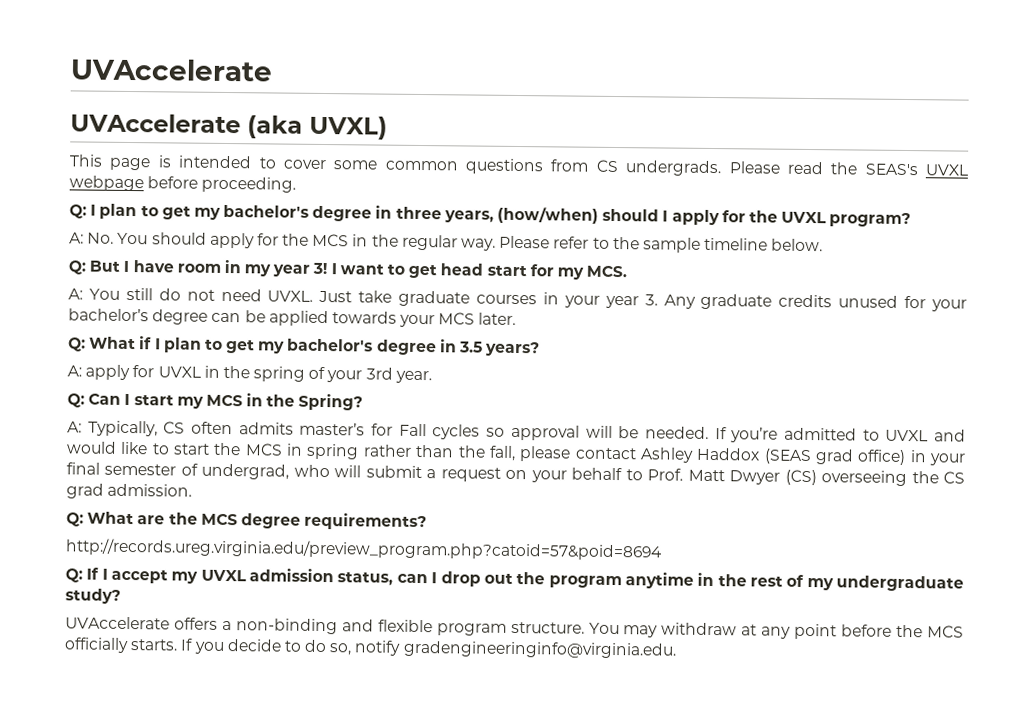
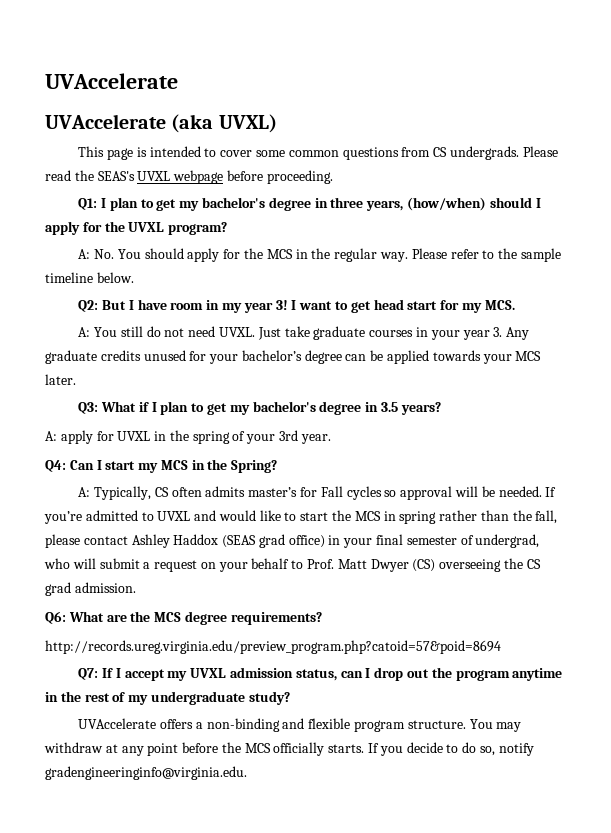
- Q: I plan to get my bachelor's degree in three years, (how/when) should I apply for the UVXL program?
+ Q1: I plan to get my bachelor's degree in three years, (how/when) should I apply for the UVXL program?
- Q: But I have room in my year 3!
+ Q2: But I have room in my year 3!
- Q: What if I plan to get my bachelor's degree in 3.5 years?
+ Q3: What if I plan to get my bachelor's degree in 3.5 years?
- Q: Can I start my MCS in the Spring?
+ Q4: Can I start my MCS in the Spring?
- Q: What are the MCS degree requirements?
+ Q6: What are the MCS degree requirements?
- Q: If I accept my UVXL admission status, can I drop out the program anytime in the rest of my undergraduate study?
+ Q7: If I accept my UVXL admission status, can I drop out the program anytime in the rest of my undergraduate study?

